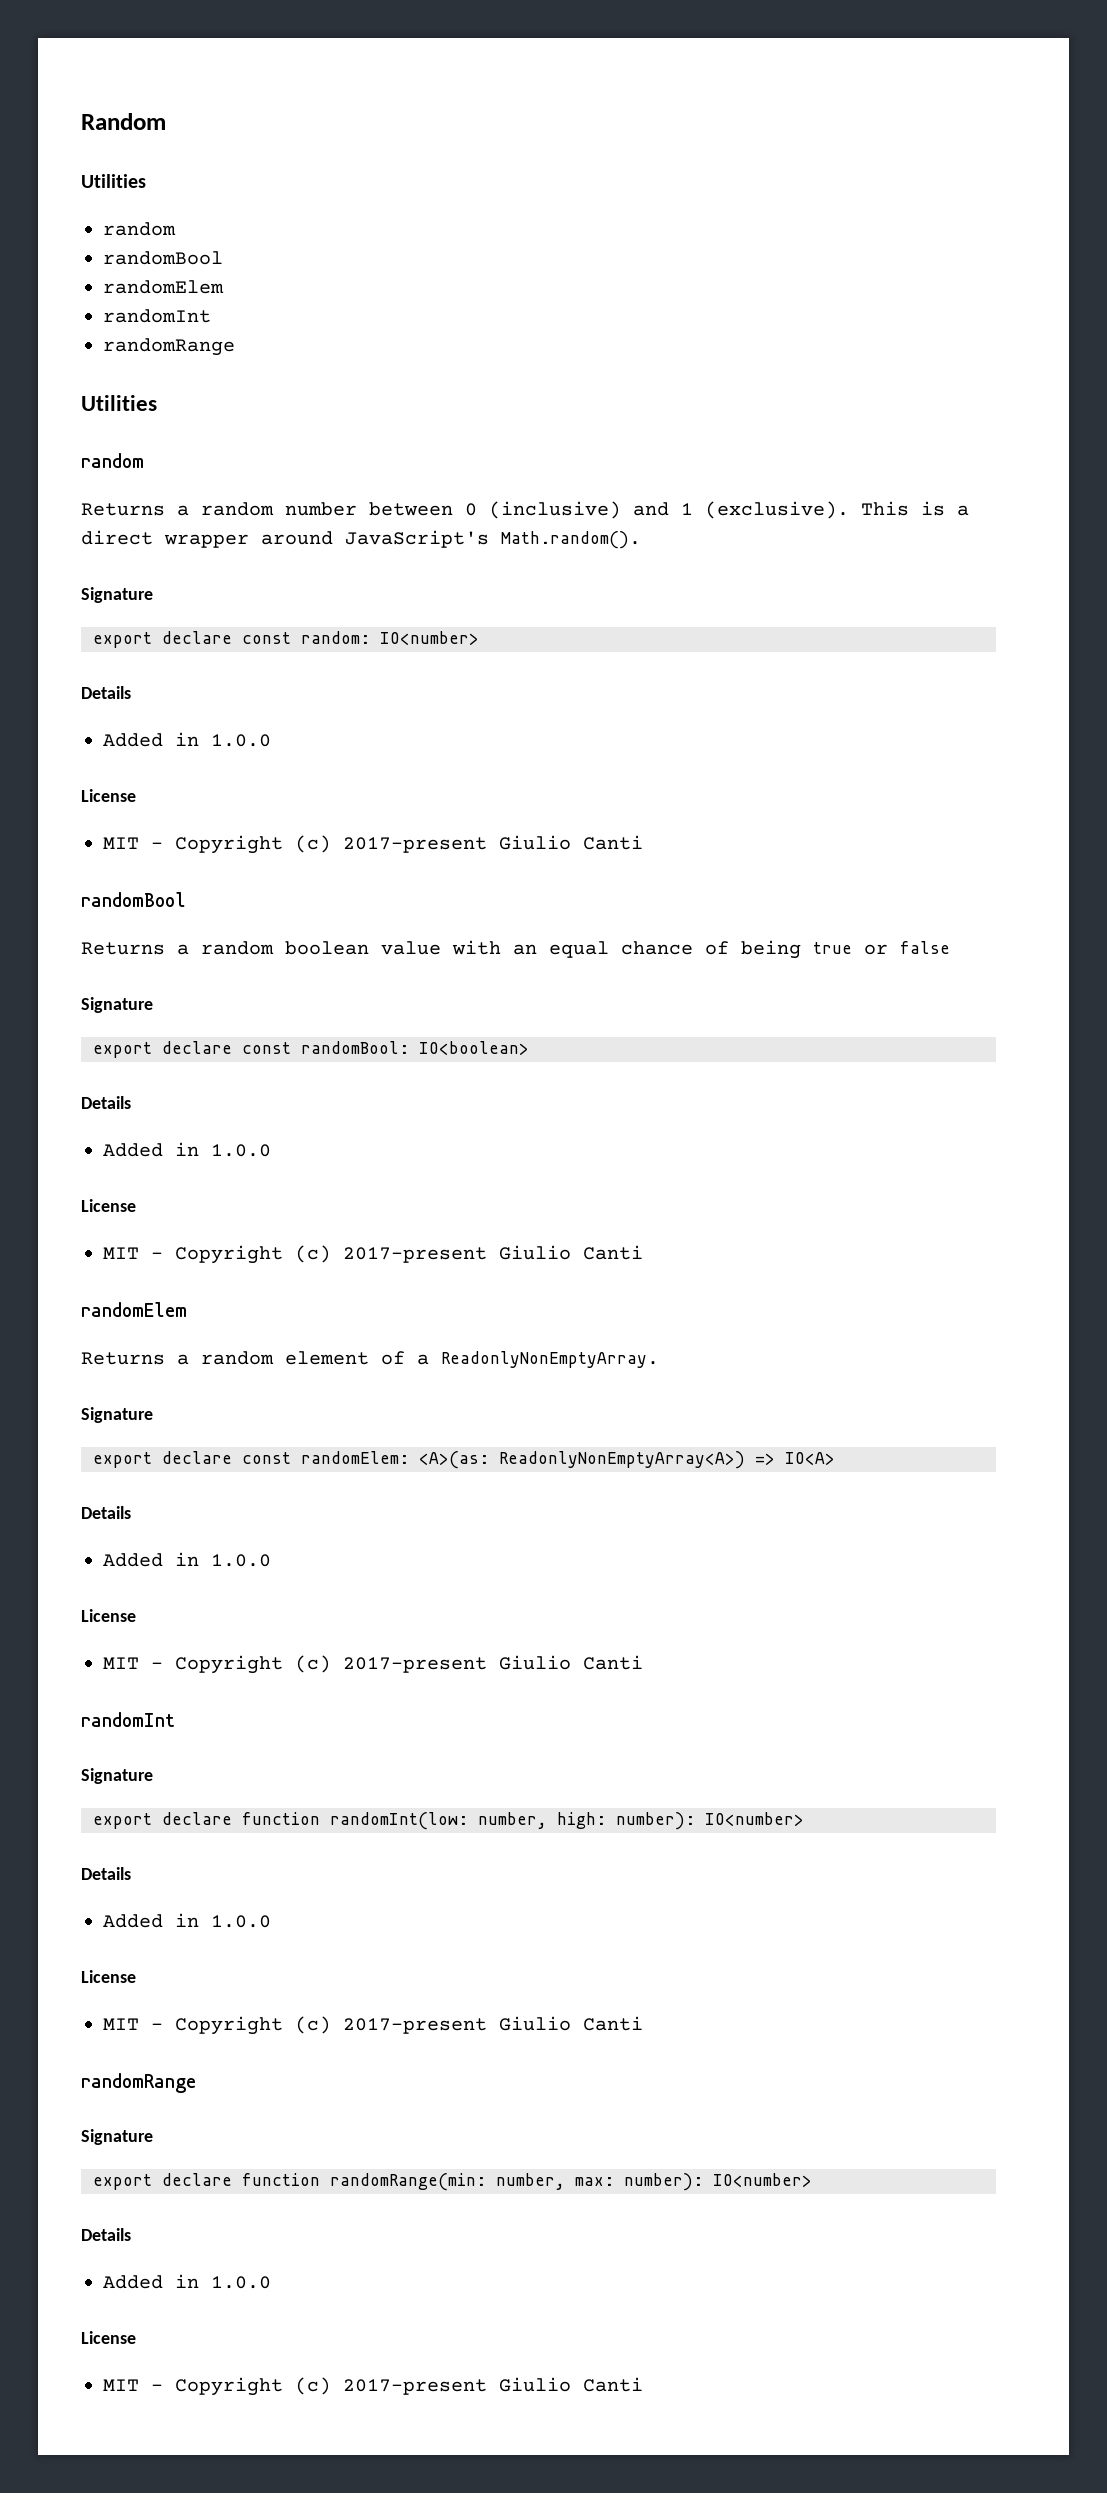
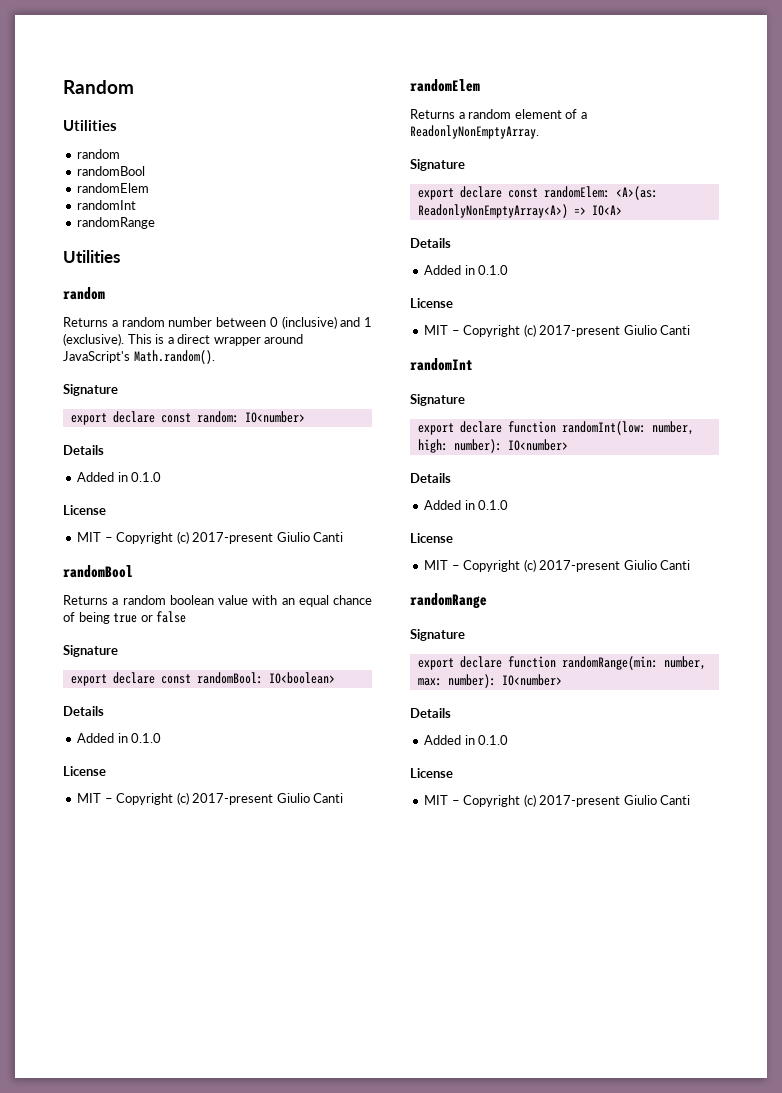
  export declare const random: IO<number>
  Details
- Added in 1.0.0
+ Added in 0.1.0
  export declare const randomBool: IO<boolean>
  Details
- Added in 1.0.0
+ Added in 0.1.0
  export declare const randomElem: <A>(as: ReadonlyNonEmptyArray<A>) => IO<A>
  Details
- Added in 1.0.0
+ Added in 0.1.0
  export declare function randomInt(low: number, high: number): IO<number>
  Details
- Added in 1.0.0
+ Added in 0.1.0
  export declare function randomRange(min: number, max: number): IO<number>
  Details
- Added in 1.0.0
+ Added in 0.1.0

